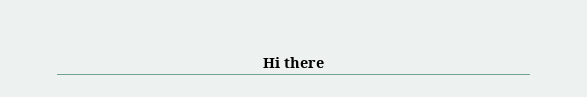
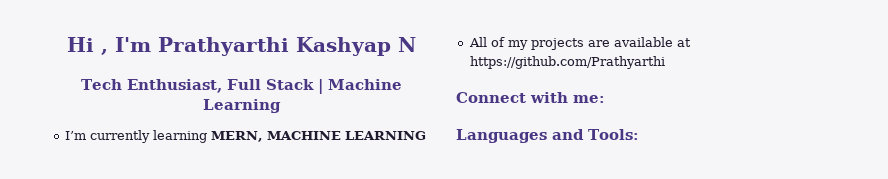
- Hi there
+ Hi , I'm Prathyarthi Kashyap N
+ Tech Enthusiast, Full Stack | Machine Learning
+ I’m currently learning MERN, MACHINE LEARNING
+ All of my projects are available at https://github.com/Prathyarthi
+ Connect with me:
+ Languages and Tools:

